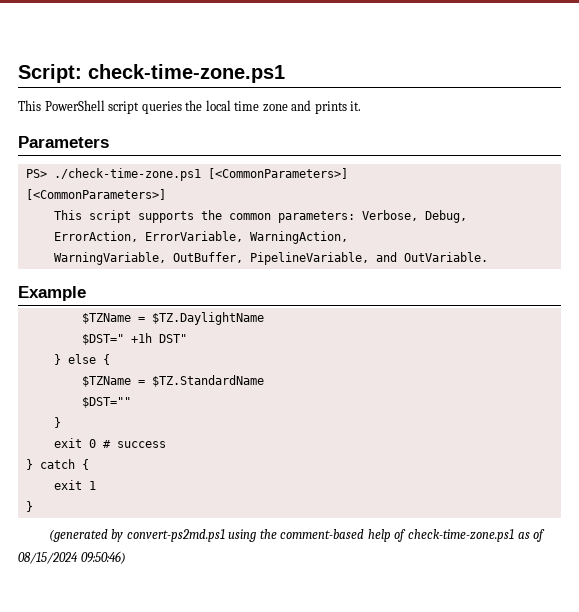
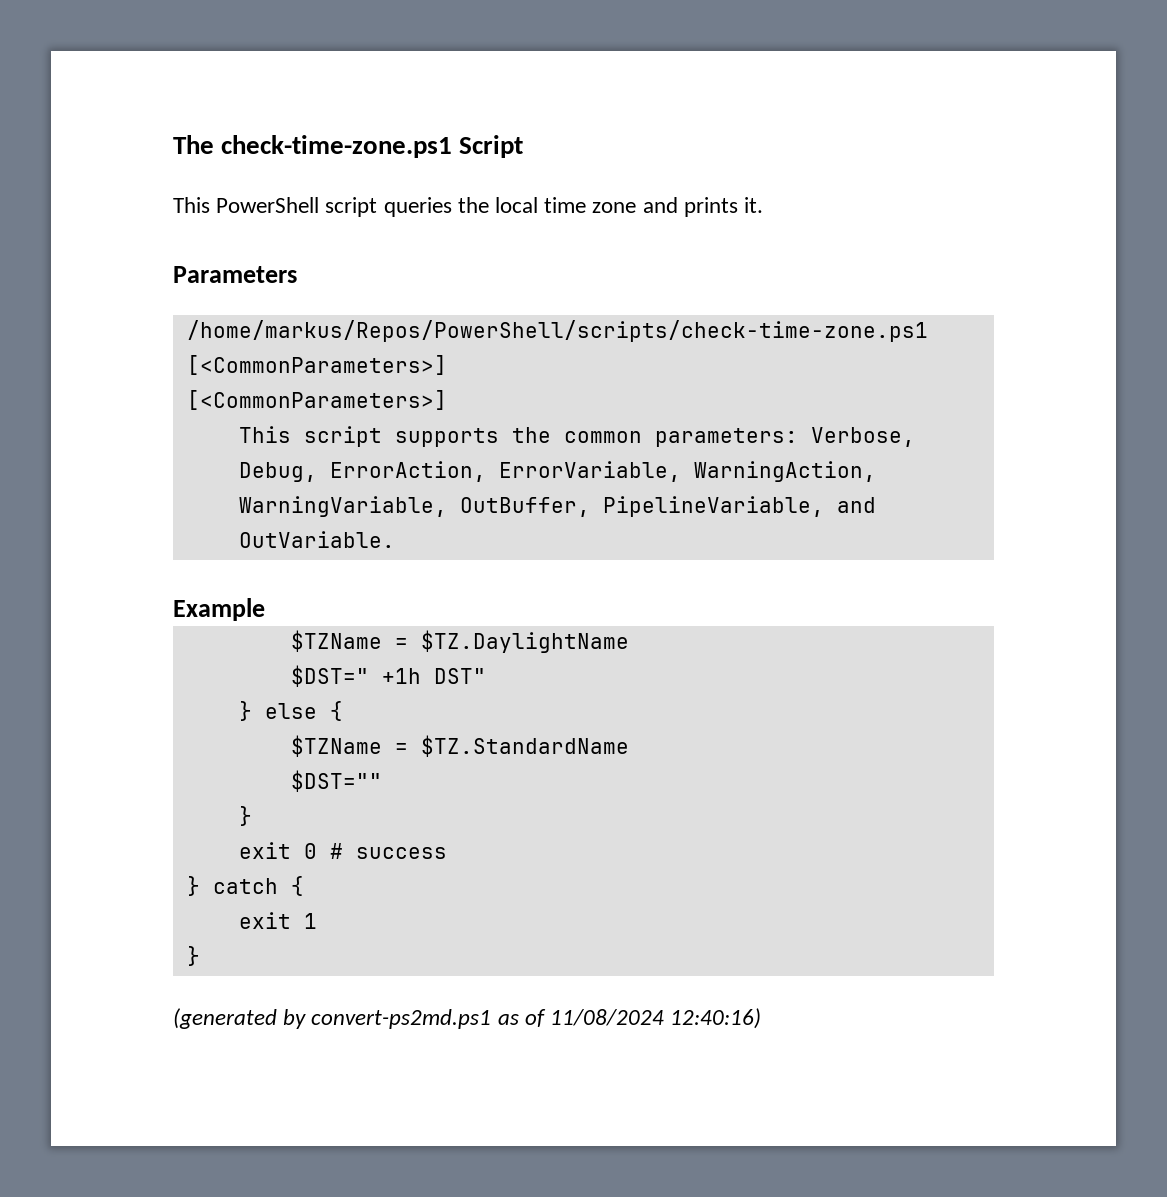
- Script: check-time-zone.ps1
+ The check-time-zone.ps1 Script
- PS> ./check-time-zone.ps1 [<CommonParameters>]
+ /home/markus/Repos/PowerShell/scripts/check-time-zone.ps1 [<CommonParameters>]
- (generated by convert-ps2md.ps1 using the comment-based help of check-time-zone.ps1 as of 08/15/2024 09:50:46)
+ (generated by convert-ps2md.ps1 as of 11/08/2024 12:40:16)

